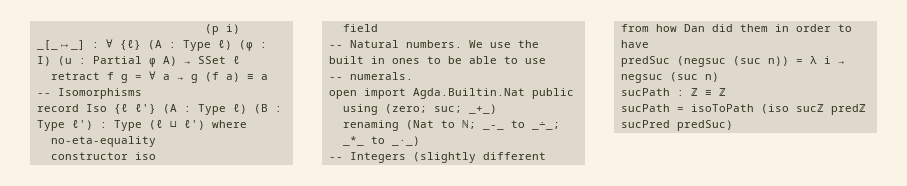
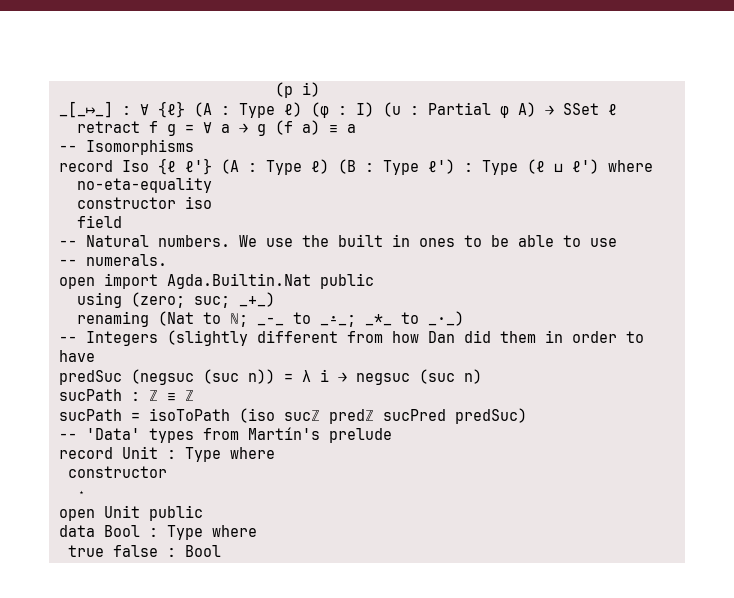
+ -- 'Data' types from Martín's prelude
+ record Unit : Type where
+ constructor
+ ⋆
+ open Unit public
+ data Bool : Type where
+ true false : Bool

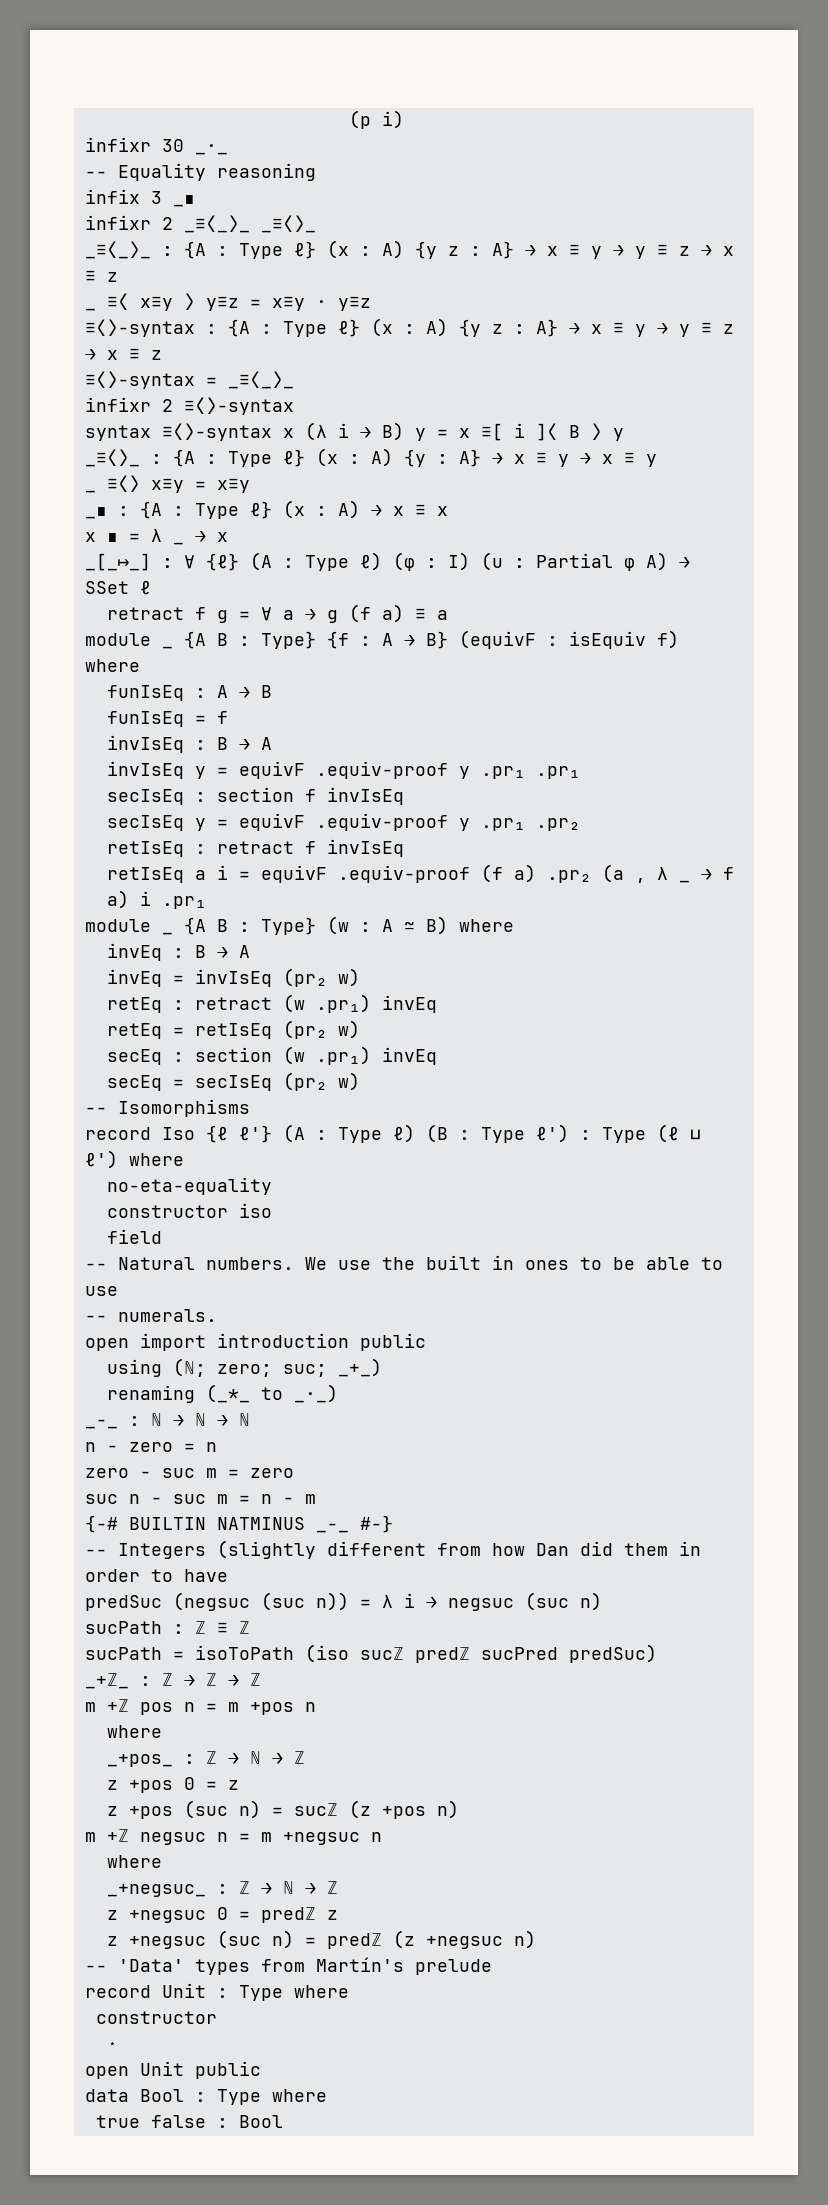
+ infixr 30 _∙_
+ -- Equality reasoning
+ infix 3 _∎
+ infixr 2 _≡⟨_⟩_ _≡⟨⟩_
+ _≡⟨_⟩_ : {A : Type ℓ} (x : A) {y z : A} → x ≡ y → y ≡ z → x ≡ z
+ _ ≡⟨ x≡y ⟩ y≡z = x≡y ∙ y≡z
+ ≡⟨⟩-syntax : {A : Type ℓ} (x : A) {y z : A} → x ≡ y → y ≡ z → x ≡ z
+ ≡⟨⟩-syntax = _≡⟨_⟩_
+ infixr 2 ≡⟨⟩-syntax
+ syntax ≡⟨⟩-syntax x (λ i → B) y = x ≡[ i ]⟨ B ⟩ y
+ _≡⟨⟩_ : {A : Type ℓ} (x : A) {y : A} → x ≡ y → x ≡ y
+ _ ≡⟨⟩ x≡y = x≡y
+ _∎ : {A : Type ℓ} (x : A) → x ≡ x
+ x ∎ = λ _ → x
+ module _ {A B : Type} {f : A → B} (equivF : isEquiv f) where
+ funIsEq : A → B
+ funIsEq = f
+ invIsEq : B → A
+ invIsEq y = equivF .equiv-proof y .pr₁ .pr₁
+ secIsEq : section f invIsEq
+ secIsEq y = equivF .equiv-proof y .pr₁ .pr₂
+ retIsEq : retract f invIsEq
+ retIsEq a i = equivF .equiv-proof (f a) .pr₂ (a , λ _ → f a) i .pr₁
+ module _ {A B : Type} (w : A ≃ B) where
+ invEq : B → A
+ invEq = invIsEq (pr₂ w)
+ retEq : retract (w .pr₁) invEq
+ retEq = retIsEq (pr₂ w)
+ secEq : section (w .pr₁) invEq
+ secEq = secIsEq (pr₂ w)
- open import Agda.Builtin.Nat public
+ open import introduction public
- using (zero; suc; _+_)
+ using (ℕ; zero; suc; _+_)
- renaming (Nat to ℕ; _-_ to _∸_; _*_ to _·_)
+ renaming (_*_ to _·_)
+ _-_ : ℕ → ℕ → ℕ
+ n - zero = n
+ zero - suc m = zero
+ suc n - suc m = n - m
+ {-# BUILTIN NATMINUS _-_ #-}
+ _+ℤ_ : ℤ → ℤ → ℤ
+ m +ℤ pos n = m +pos n
+ where
+ _+pos_ : ℤ → ℕ → ℤ
+ z +pos 0 = z
+ z +pos (suc n) = sucℤ (z +pos n)
+ m +ℤ negsuc n = m +negsuc n
+ where
+ _+negsuc_ : ℤ → ℕ → ℤ
+ z +negsuc 0 = predℤ z
+ z +negsuc (suc n) = predℤ (z +negsuc n)

